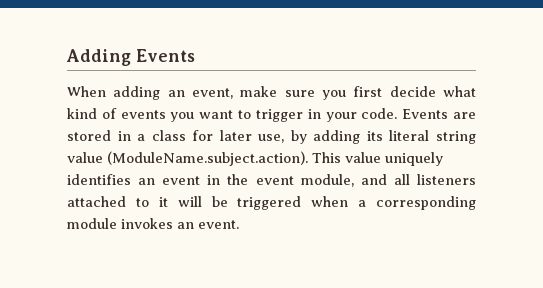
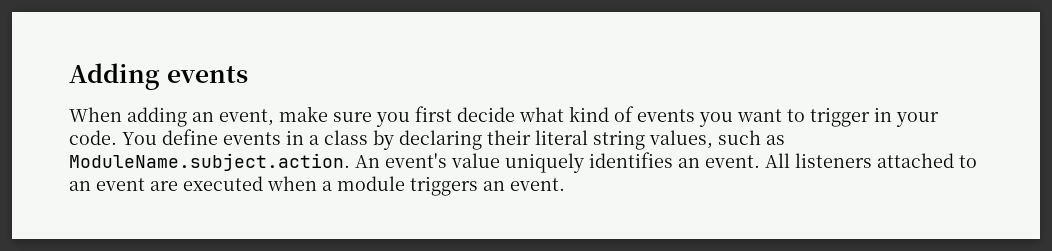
- Adding Events
+ Adding events
- Events are stored in a class for later use, by adding its literal string value (ModuleName.subject.action). This value uniquely identifies an event in the event module, and all listeners attached to it will be triggered when a corresponding module invokes an event.
+ You define events in a class by declaring their literal string values, such as ModuleName.subject.action. An event's value uniquely identifies an event. All listeners attached to an event are executed when a module triggers an event.

